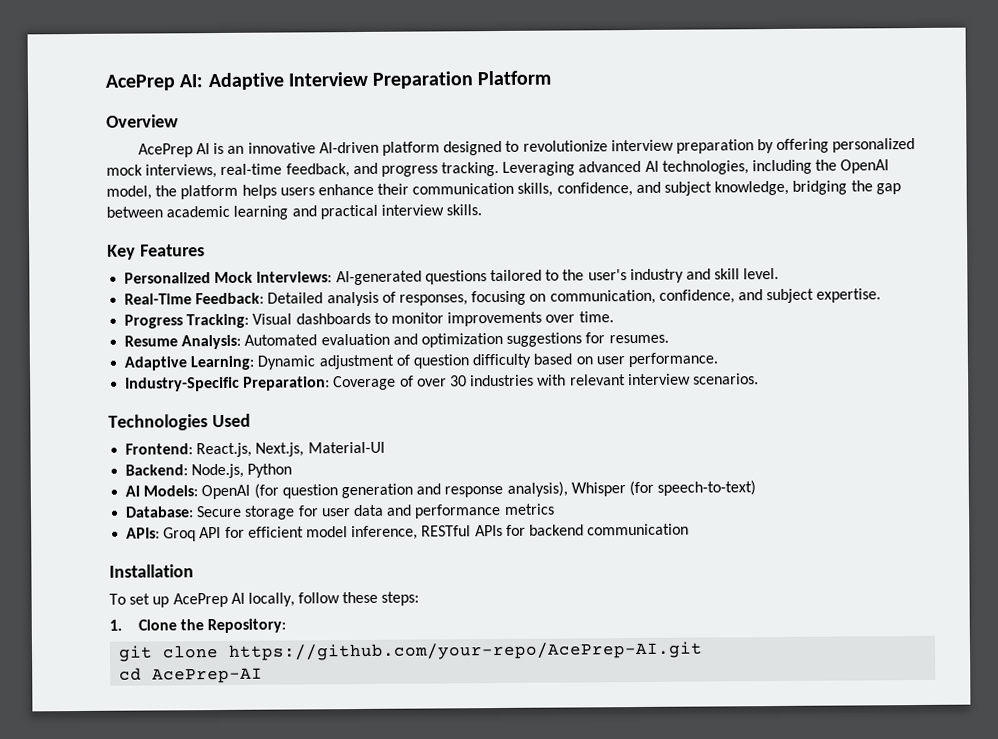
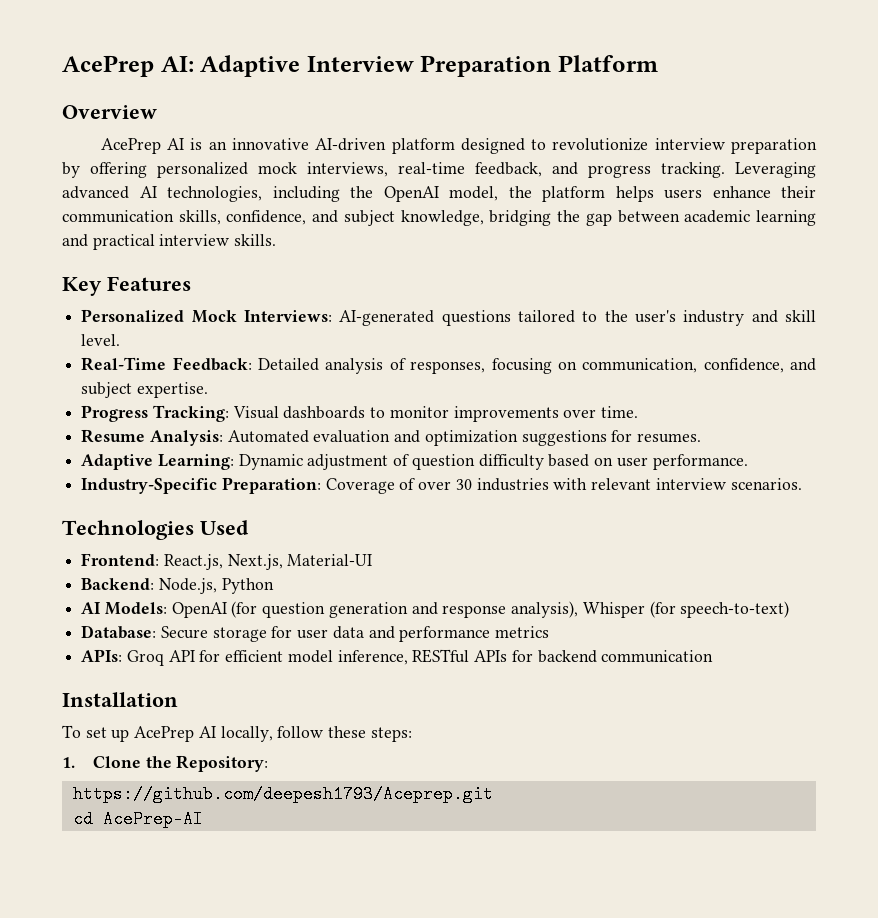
- git clone https://github.com/your-repo/AcePrep-AI.git
+ https://github.com/deepesh1793/Aceprep.git

